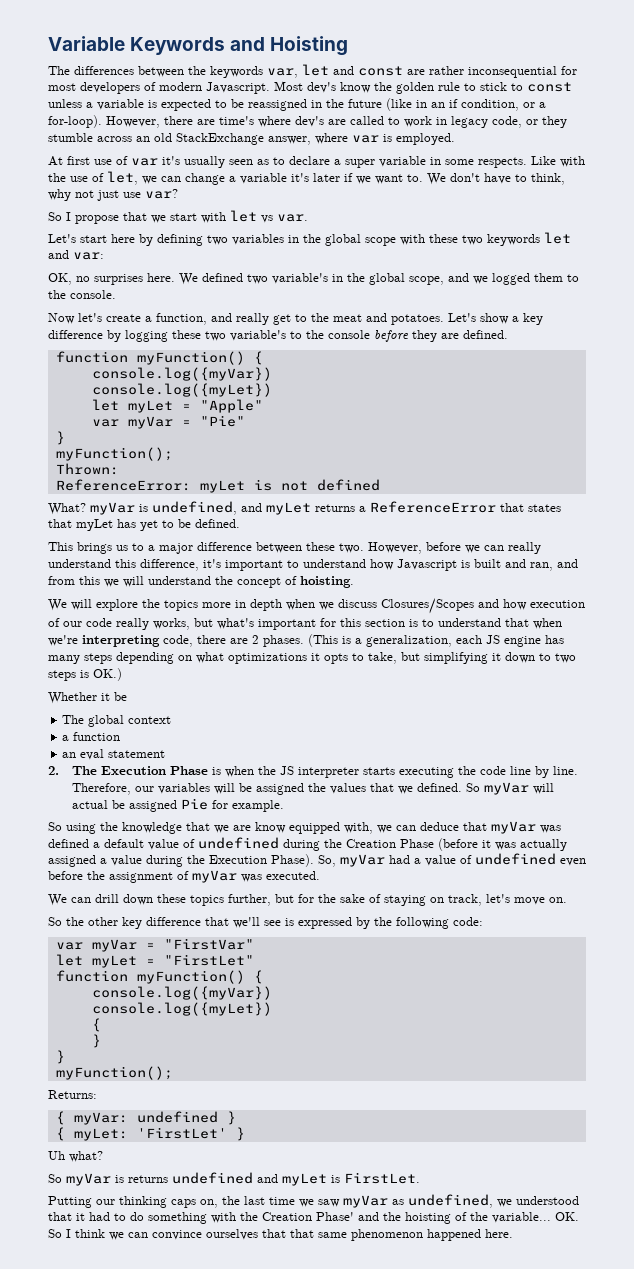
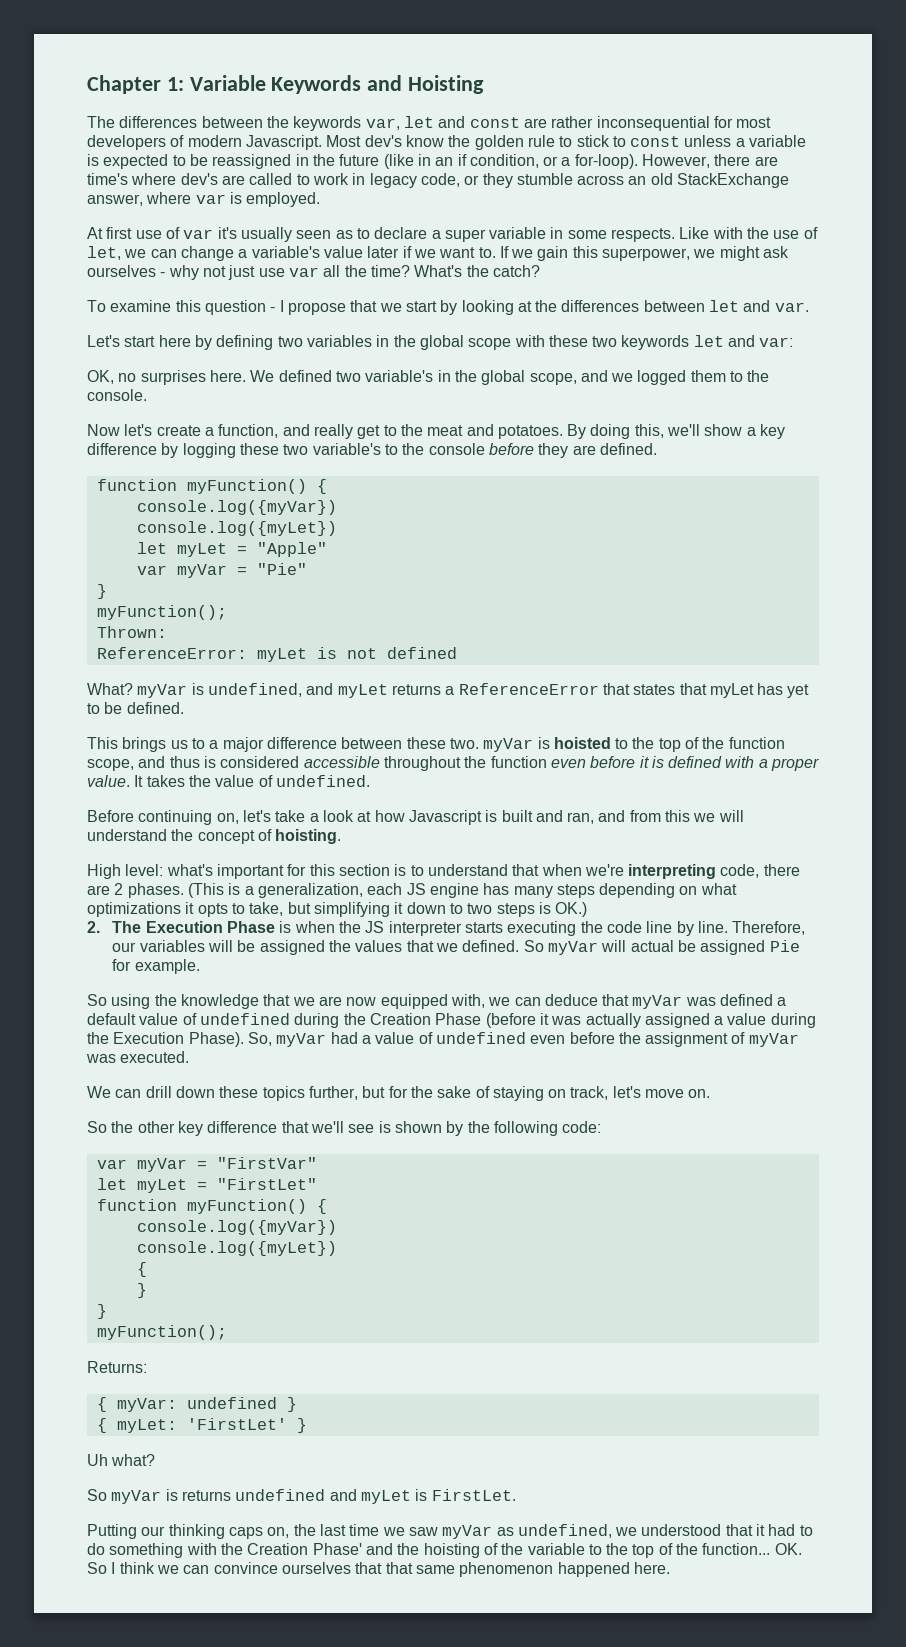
- Variable Keywords and Hoisting
+ Chapter 1: Variable Keywords and Hoisting
- Like with the use of let, we can change a variable it's later if we want to.
+ Like with the use of let, we can change a variable's value later if we want to.
- We don't have to think, why not just use var?
- So I propose that we start with let vs var.
+ If we gain this superpower, we might ask ourselves - why not just use var all the time? What's the catch?
+ To examine this question - I propose that we start by looking at the differences between let and var.
- Let's show a key difference by logging these two variable's to the console before they are defined.
+ By doing this, we'll show a key difference by logging these two variable's to the console before they are defined.
- This brings us to a major difference between these two. However, before we can really understand this difference, it's important to understand how Javascript is built and ran, and from this we will understand the concept of hoisting.
+ This brings us to a major difference between these two. myVar is hoisted to the top of the function scope, and thus is considered accessible throughout the function even before it is defined with a proper value. It takes the value of undefined.
+ Before continuing on, let's take a look at how Javascript is built and ran, and from this we will understand the concept of hoisting.
- We will explore the topics more in depth when we discuss Closures/Scopes and how execution of our code really works, but what's important for this section is to understand that when we're interpreting code, there are 2 phases.
+ High level: what's important for this section is to understand that when we're interpreting code, there are 2 phases.
- Whether it be
- The global context
- a function
- an eval statement
- So using the knowledge that we are know equipped with, we can deduce that myVar was defined a default value of undefined during the Creation Phase (before it was actually assigned a value during the Execution Phase).
+ So using the knowledge that we are now equipped with, we can deduce that myVar was defined a default value of undefined during the Creation Phase (before it was actually assigned a value during the Execution Phase).
- So the other key difference that we'll see is expressed by the following code:
+ So the other key difference that we'll see is shown by the following code:
- Putting our thinking caps on, the last time we saw myVar as undefined, we understood that it had to do something with the Creation Phase' and the hoisting of the variable...
+ Putting our thinking caps on, the last time we saw myVar as undefined, we understood that it had to do something with the Creation Phase' and the hoisting of the variable to the top of the function...

